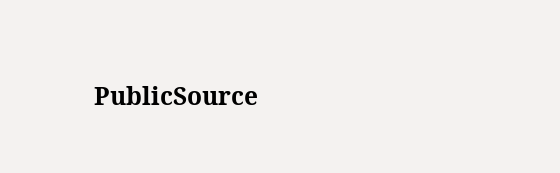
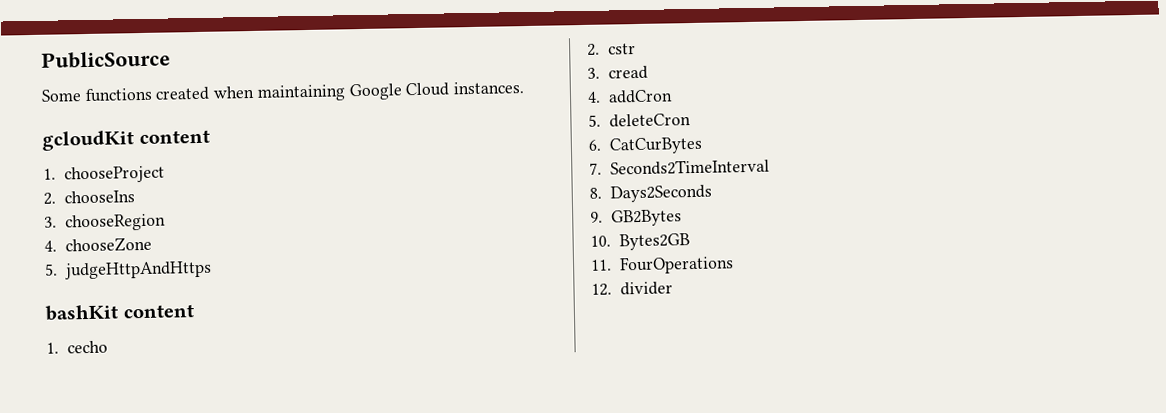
+ Some functions created when maintaining Google Cloud instances.
+ gcloudKit content
+ 1. chooseProject
+ 2. chooseIns
+ 3. chooseRegion
+ 4. chooseZone
+ 5. judgeHttpAndHttps
+ bashKit content
+ 1. cecho
+ 2. cstr
+ 3. cread
+ 4. addCron
+ 5. deleteCron
+ 6. CatCurBytes
+ 7. Seconds2TimeInterval
+ 8. Days2Seconds
+ 9. GB2Bytes
+ 10. Bytes2GB
+ 11. FourOperations
+ 12. divider

